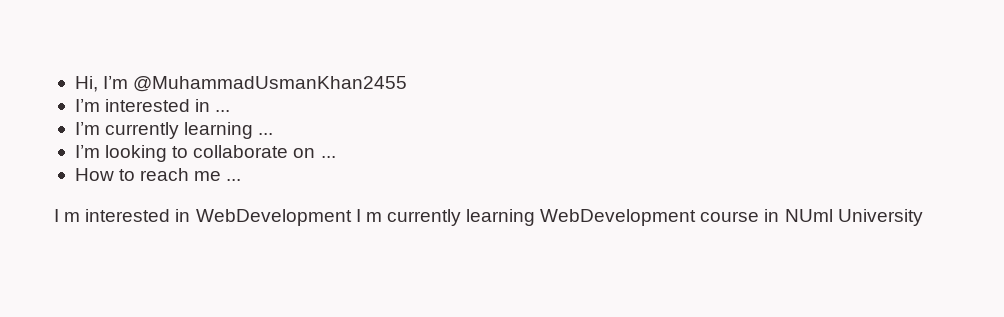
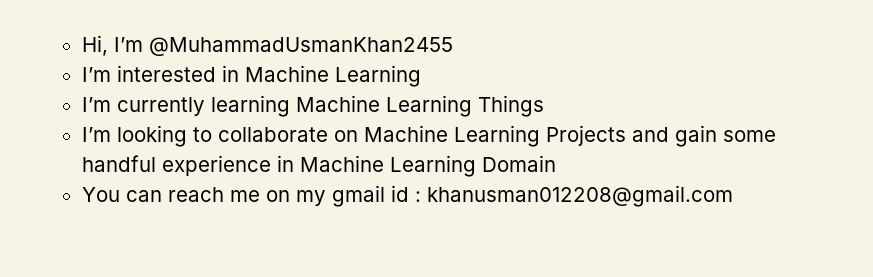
- I’m interested in ...
+ I’m interested in Machine Learning
- I’m currently learning ...
+ I’m currently learning Machine Learning Things
- I’m looking to collaborate on ...
- How to reach me ...
- I m interested in WebDevelopment I m currently learning WebDevelopment course in NUml University
+ I’m looking to collaborate on Machine Learning Projects and gain some handful experience in Machine Learning Domain
+ You can reach me on my gmail id : khanusman012208@gmail.com

